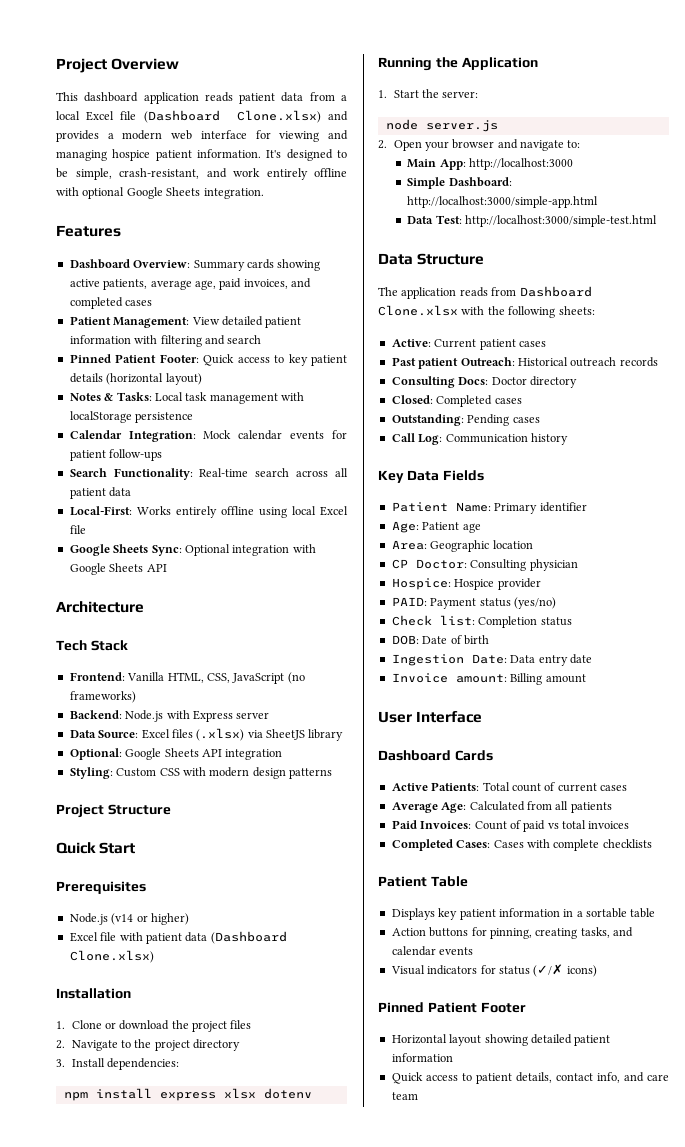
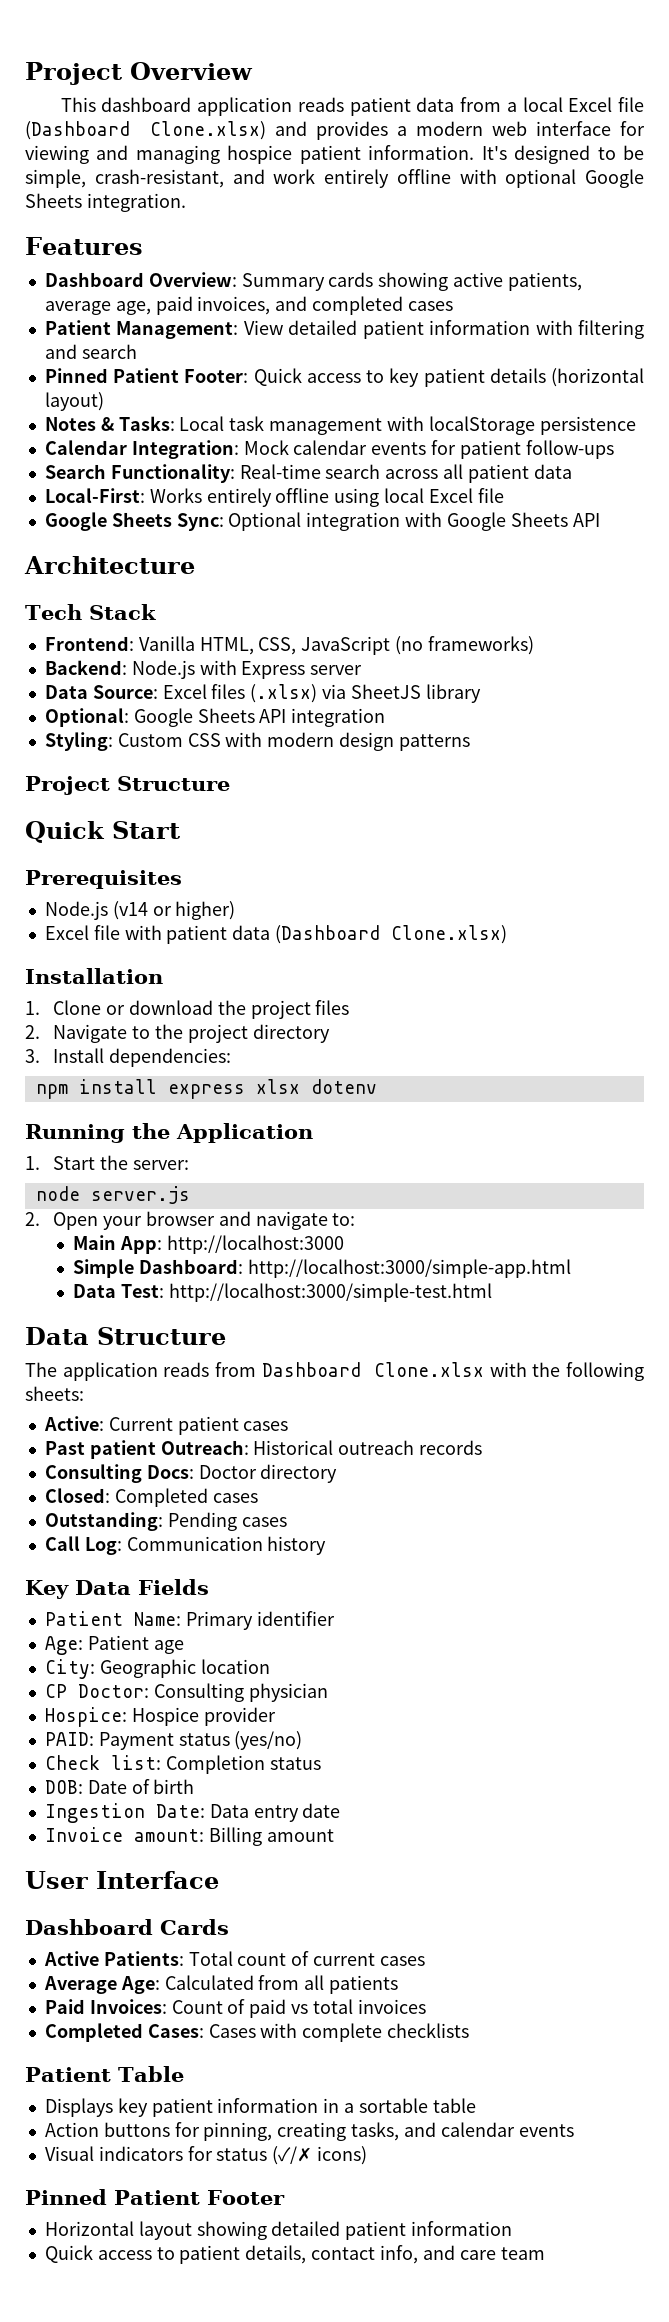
- Area: Geographic location
+ City: Geographic location

